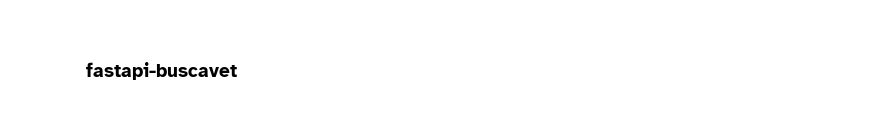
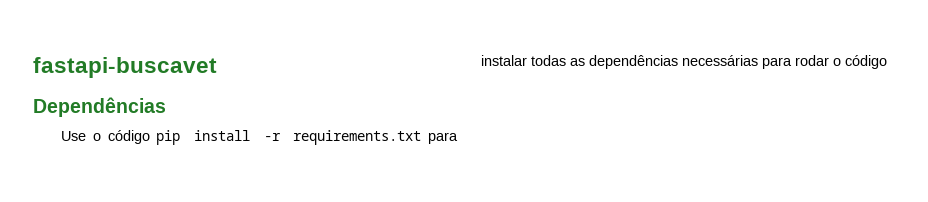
+ Dependências
+ Use o código pip install -r requirements.txt para instalar todas as dependências necessárias para rodar o código

